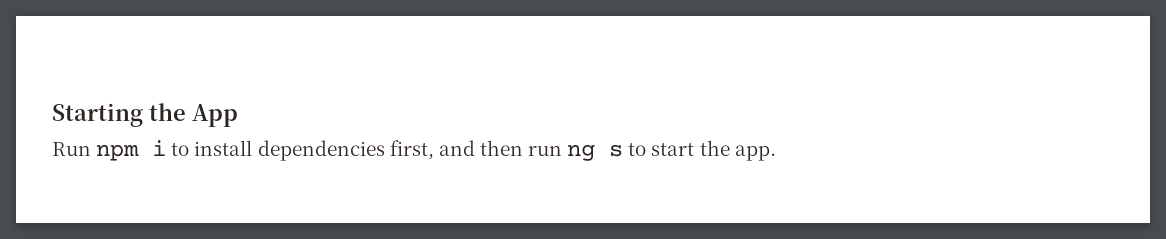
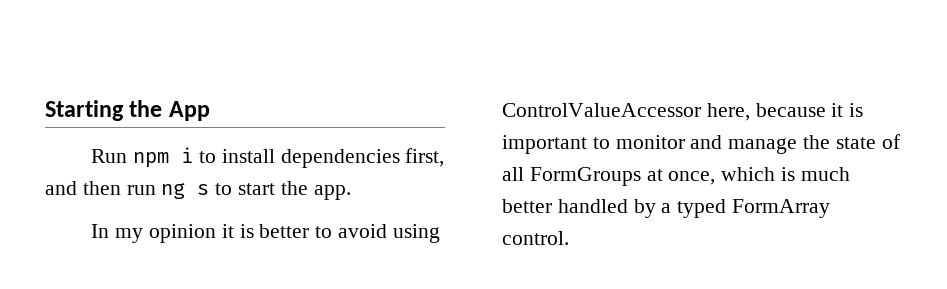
+ In my opinion it is better to avoid using ControlValueAccessor here, because it is important to monitor and manage the state of all FormGroups at once, which is much better handled by a typed FormArray control.

